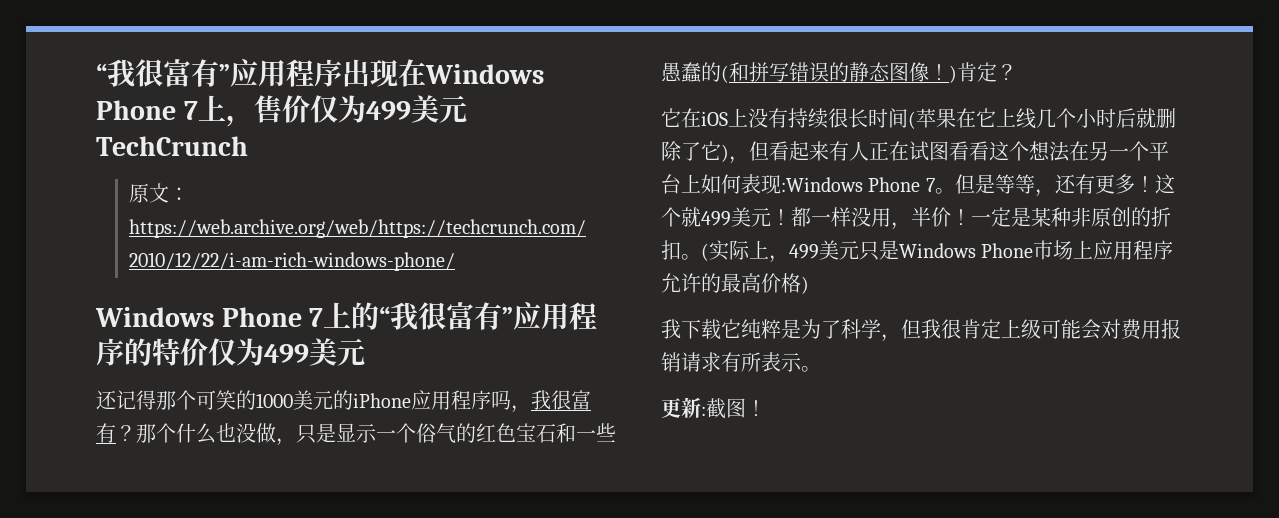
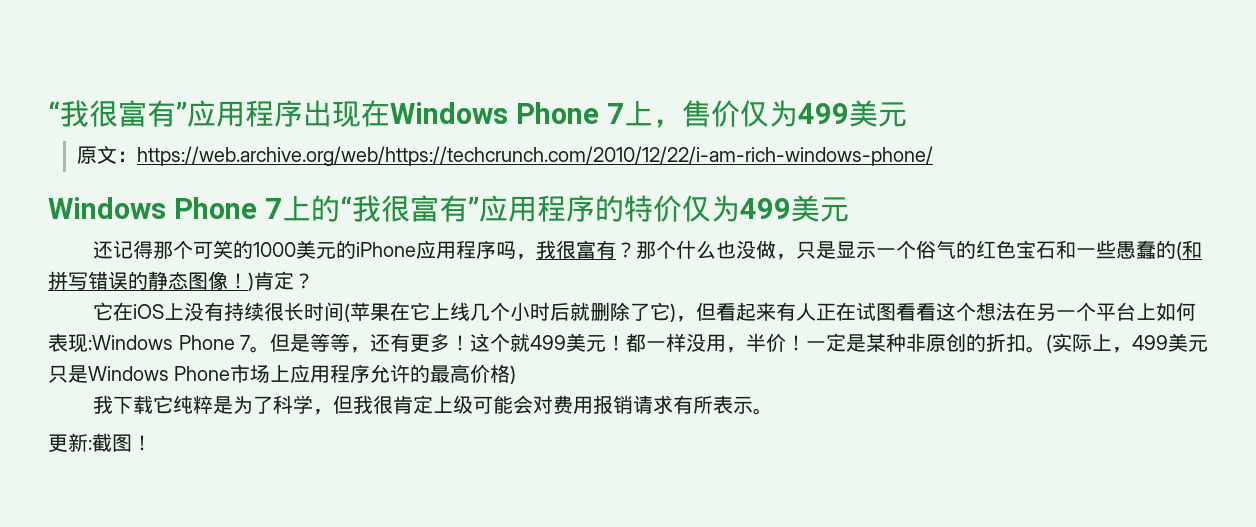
- “我很富有”应用程序出现在Windows Phone 7上，售价仅为499美元TechCrunch
+ “我很富有”应用程序出现在Windows Phone 7上，售价仅为499美元

